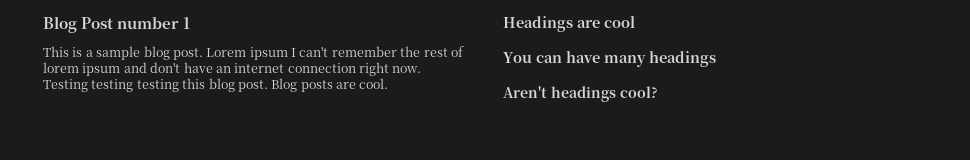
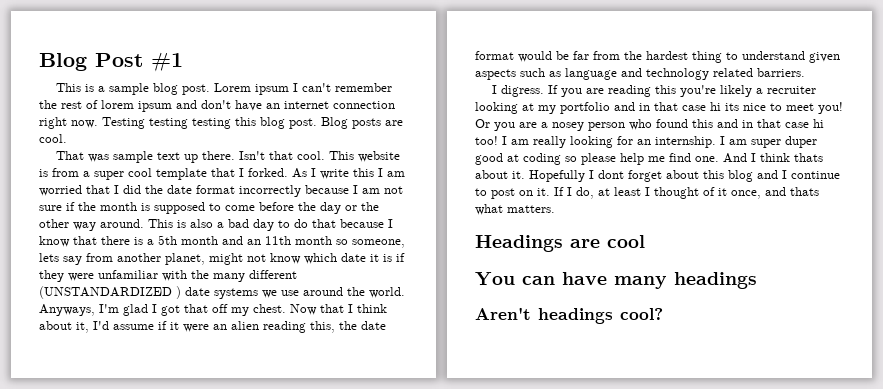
- Blog Post number 1
+ Blog Post #1
+ That was sample text up there. Isn't that cool. This website is from a super cool template that I forked. As I write this I am worried that I did the date format incorrectly because I am not sure if the month is supposed to come before the day or the other way around. This is also a bad day to do that because I know that there is a 5th month and an 11th month so someone, lets say from another planet, might not know which date it is if they were unfamiliar with the many different (UNSTANDARDIZED ) date systems we use around the world. Anyways, I'm glad I got that off my chest. Now that I think about it, I'd assume if it were an alien reading this, the date format would be far from the hardest thing to understand given aspects such as language and technology related barriers.
+ I digress. If you are reading this you're likely a recruiter looking at my portfolio and in that case hi its nice to meet you! Or you are a nosey person who found this and in that case hi too! I am really looking for an internship. I am super duper good at coding so please help me find one. And I think thats about it. Hopefully I dont forget about this blog and I continue to post on it. If I do, at least I thought of it once, and thats what matters.

